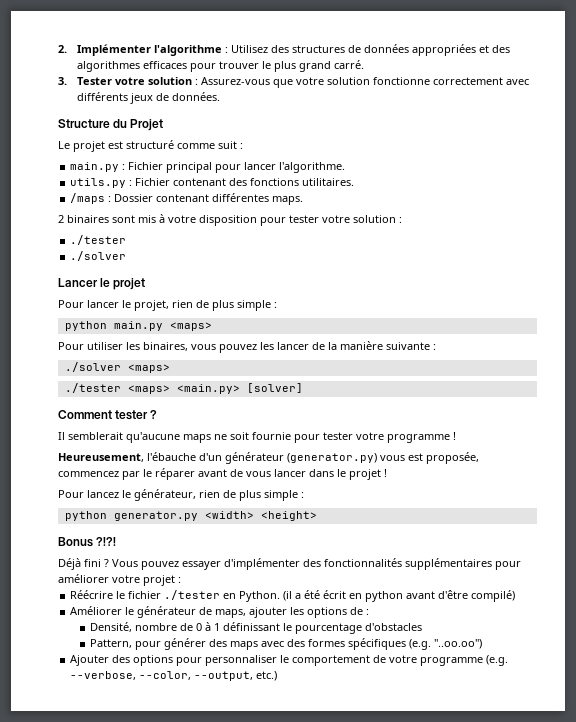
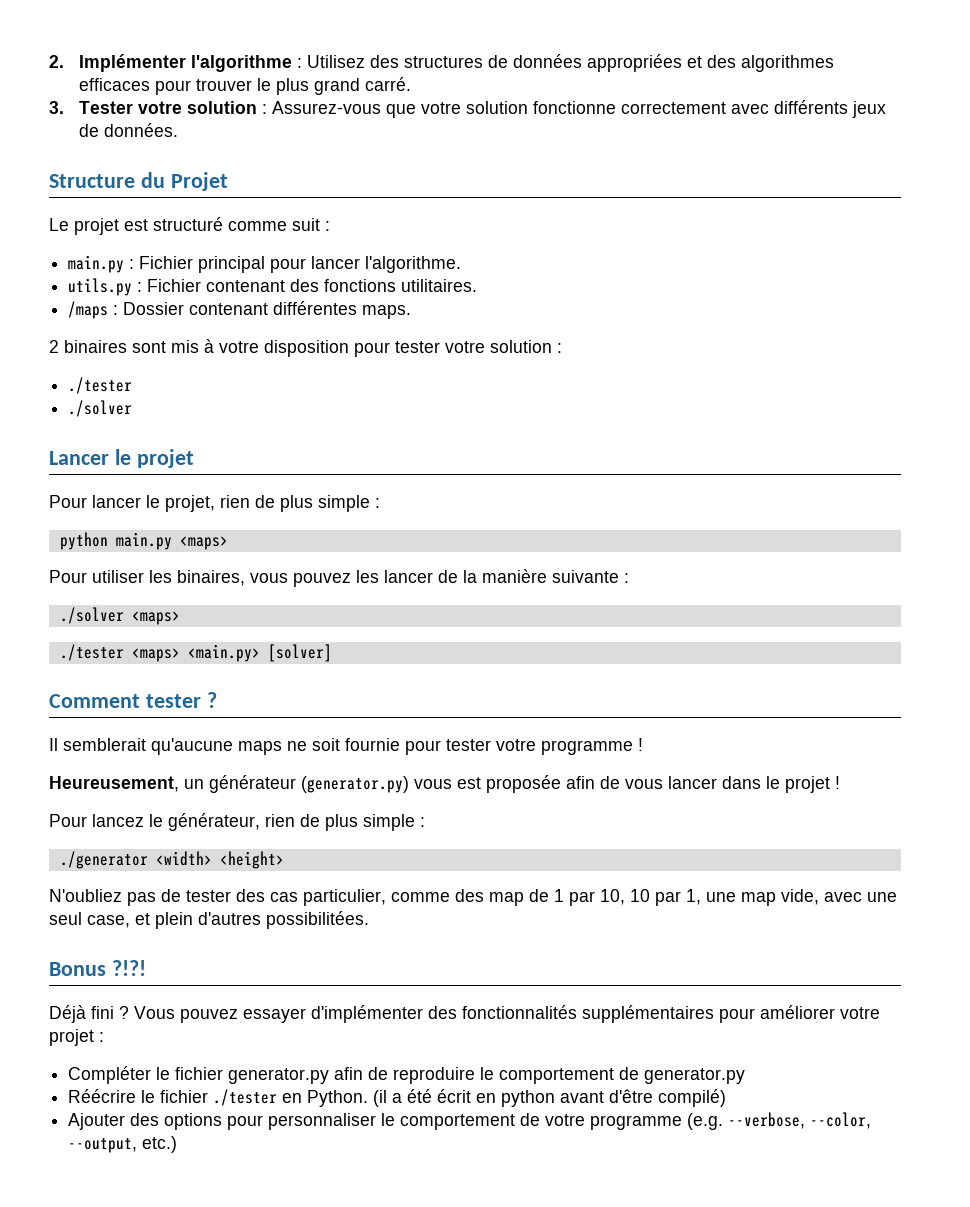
- Heureusement, l'ébauche d'un générateur (generator.py) vous est proposée, commencez par le réparer avant de vous lancer dans le projet !
+ Heureusement, un générateur (generator.py) vous est proposée afin de vous lancer dans le projet !
- python generator.py <width> <height>
+ ./generator <width> <height>
+ N'oubliez pas de tester des cas particulier, comme des map de 1 par 10, 10 par 1, une map vide, avec une seul case, et plein d'autres possibilitées.
+ Compléter le fichier generator.py afin de reproduire le comportement de generator.py
- Améliorer le générateur de maps, ajouter les options de :
- Densité, nombre de 0 à 1 définissant le pourcentage d'obstacles
- Pattern, pour générer des maps avec des formes spécifiques (e.g. "..oo.oo")

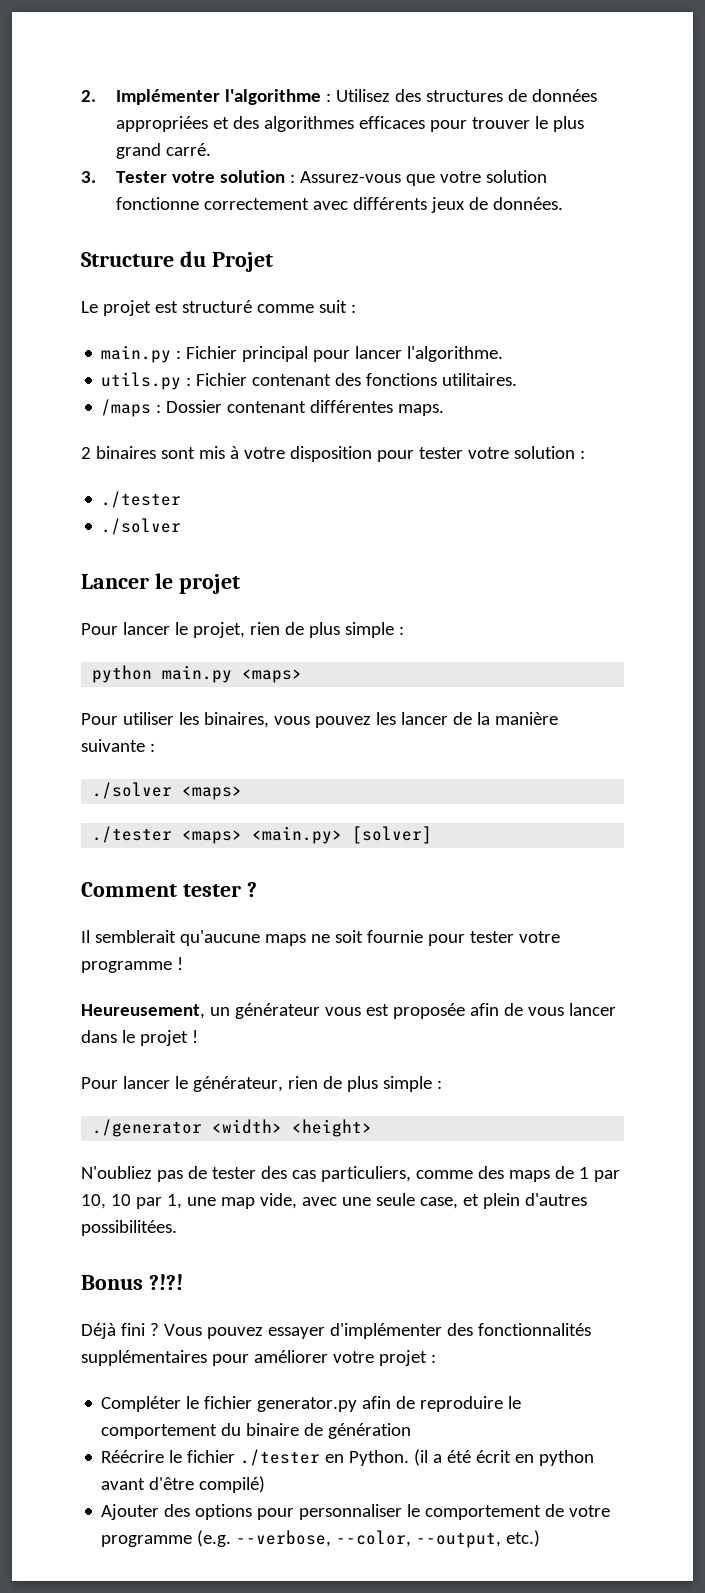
- Heureusement, un générateur (generator.py) vous est proposée afin de vous lancer dans le projet !
+ Heureusement, un générateur vous est proposée afin de vous lancer dans le projet !
- Pour lancez le générateur, rien de plus simple :
+ Pour lancer le générateur, rien de plus simple :
- N'oubliez pas de tester des cas particulier, comme des map de 1 par 10, 10 par 1, une map vide, avec une seul case, et plein d'autres possibilitées.
+ N'oubliez pas de tester des cas particuliers, comme des maps de 1 par 10, 10 par 1, une map vide, avec une seule case, et plein d'autres possibilitées.
- Compléter le fichier generator.py afin de reproduire le comportement de generator.py
+ Compléter le fichier generator.py afin de reproduire le comportement du binaire de génération

